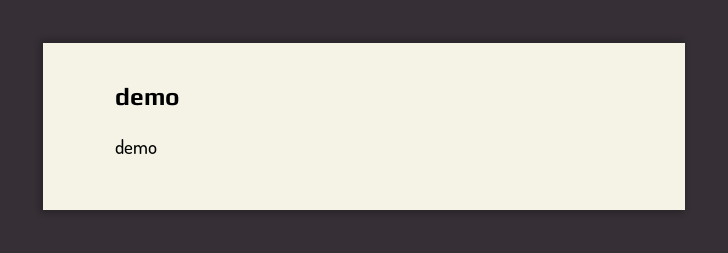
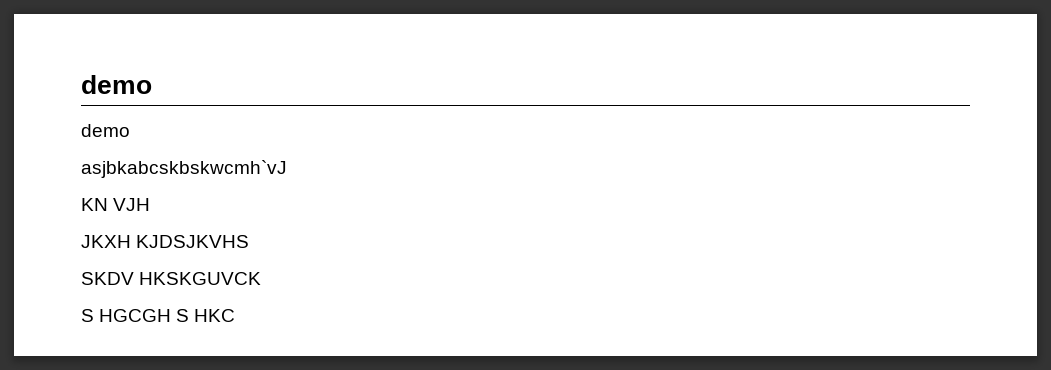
+ asjbkabcskbskwcmh`vJ
+ KN VJH
+ JKXH KJDSJKVHS
+ SKDV HKSKGUVCK
+ S HGCGH S HKC

